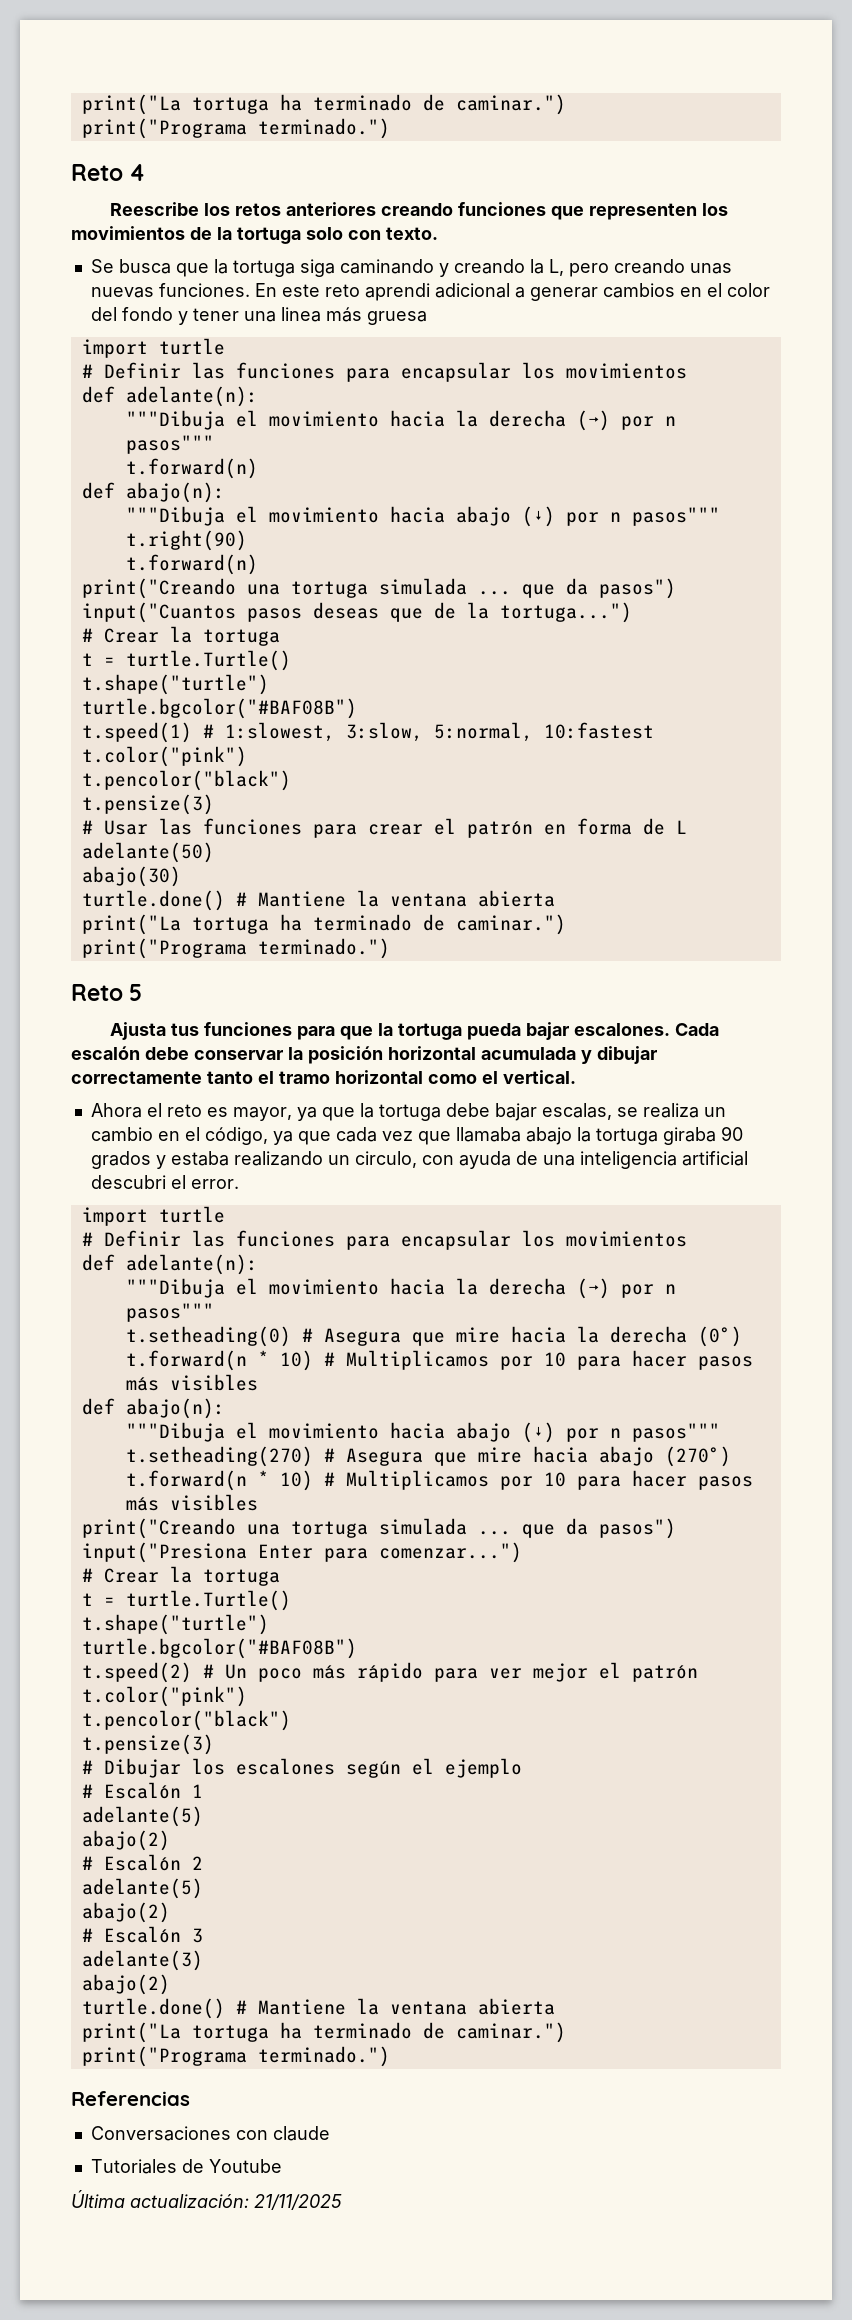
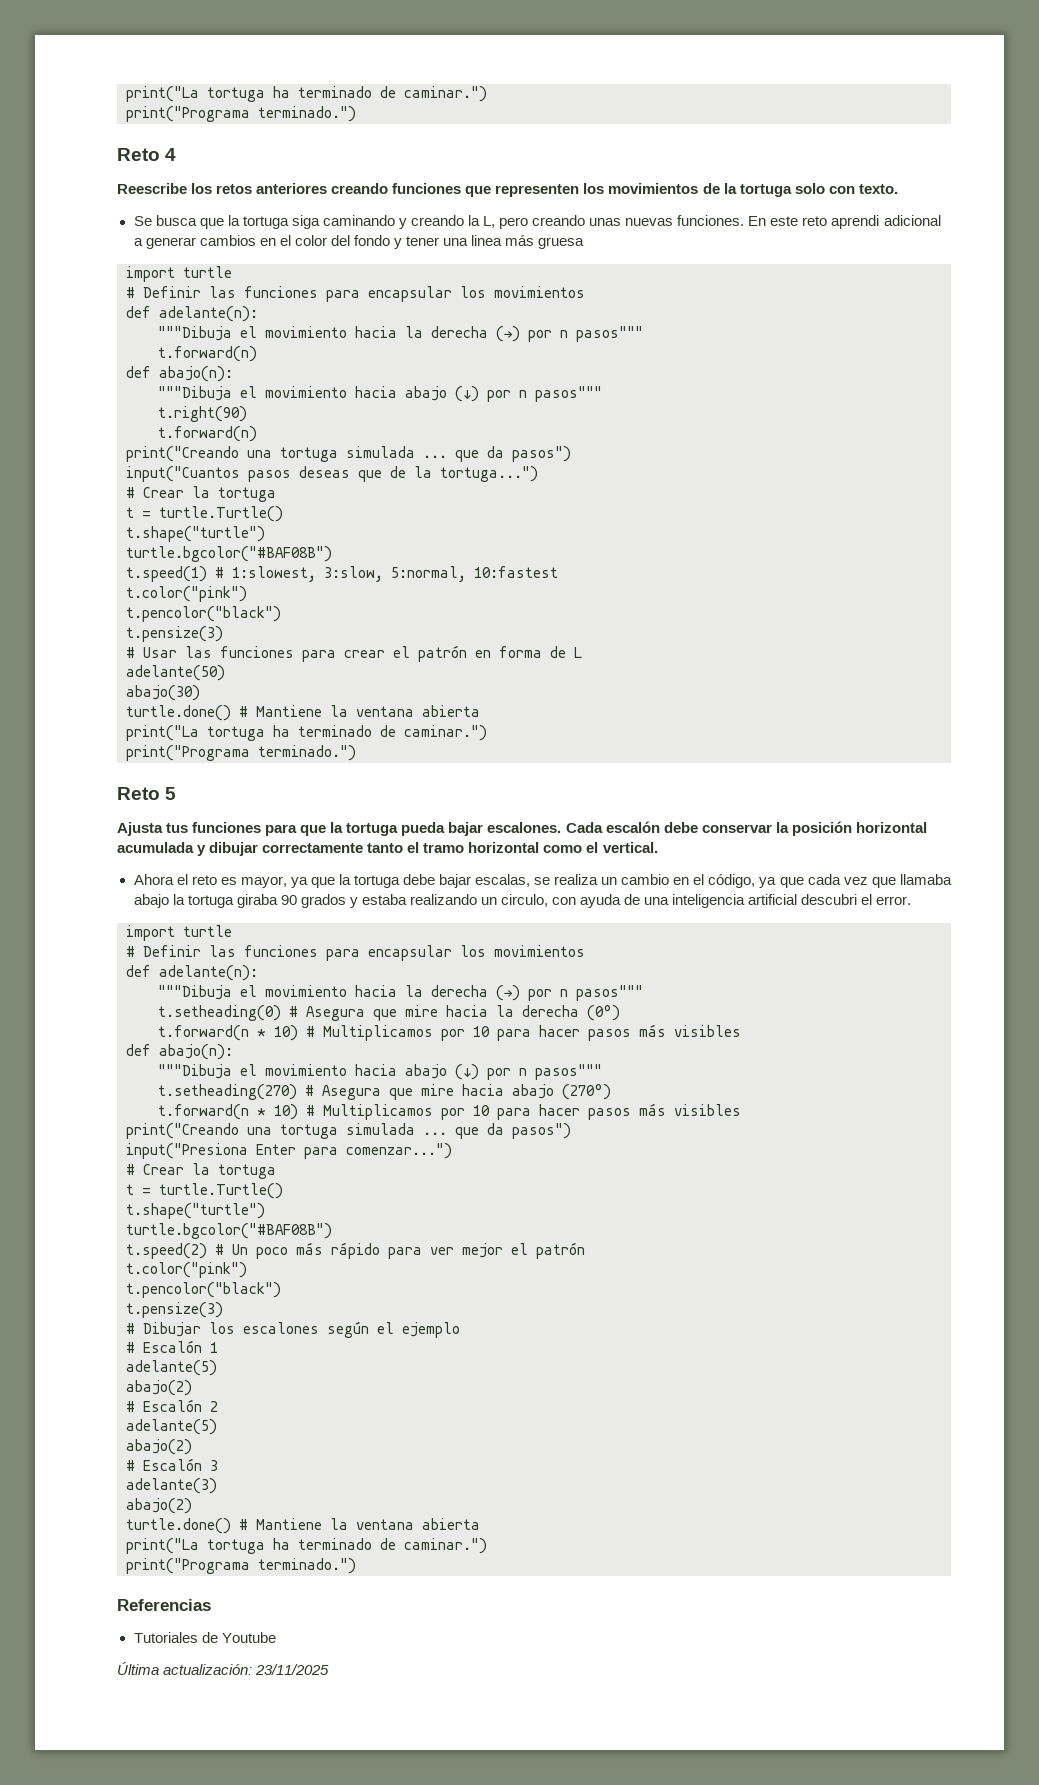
- Conversaciones con claude
- Última actualización: 21/11/2025
+ Última actualización: 23/11/2025

